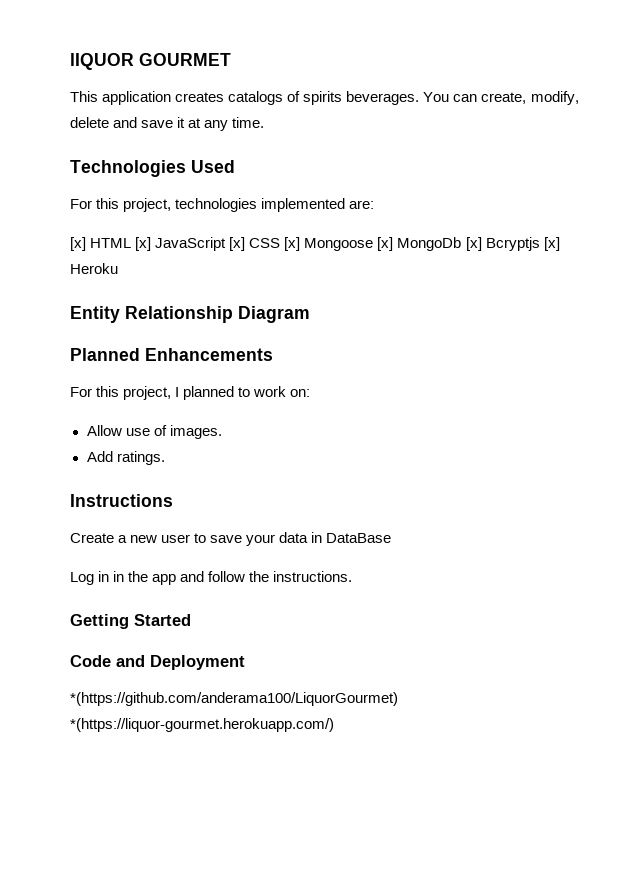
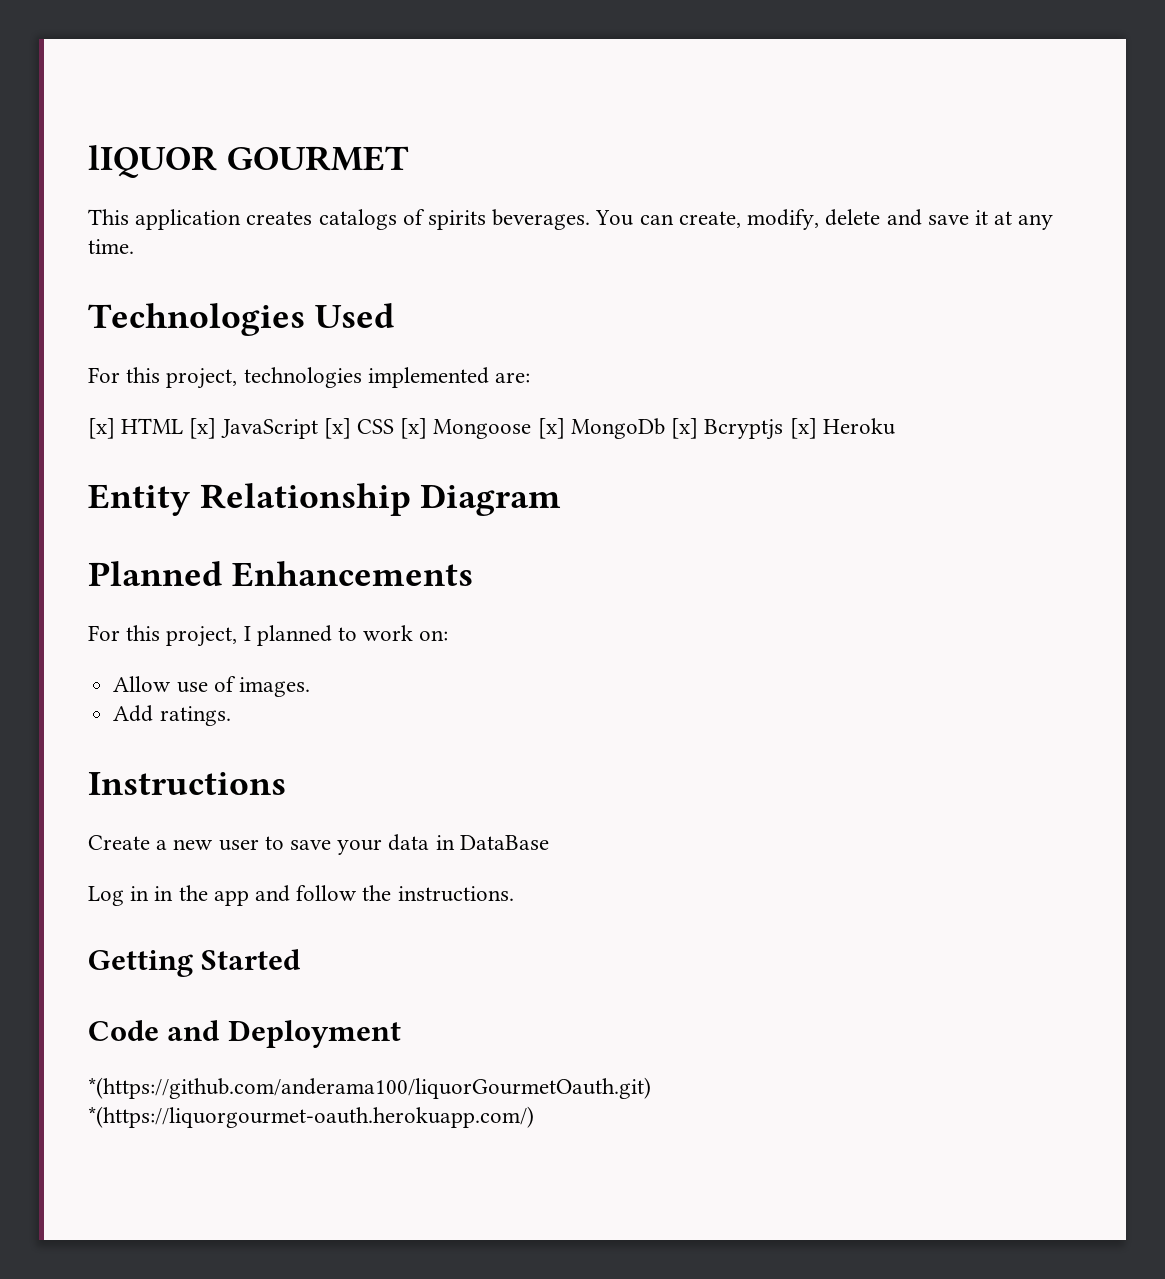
- *(https://github.com/anderama100/LiquorGourmet) *(https://liquor-gourmet.herokuapp.com/)
+ *(https://github.com/anderama100/liquorGourmetOauth.git) *(https://liquorgourmet-oauth.herokuapp.com/)

